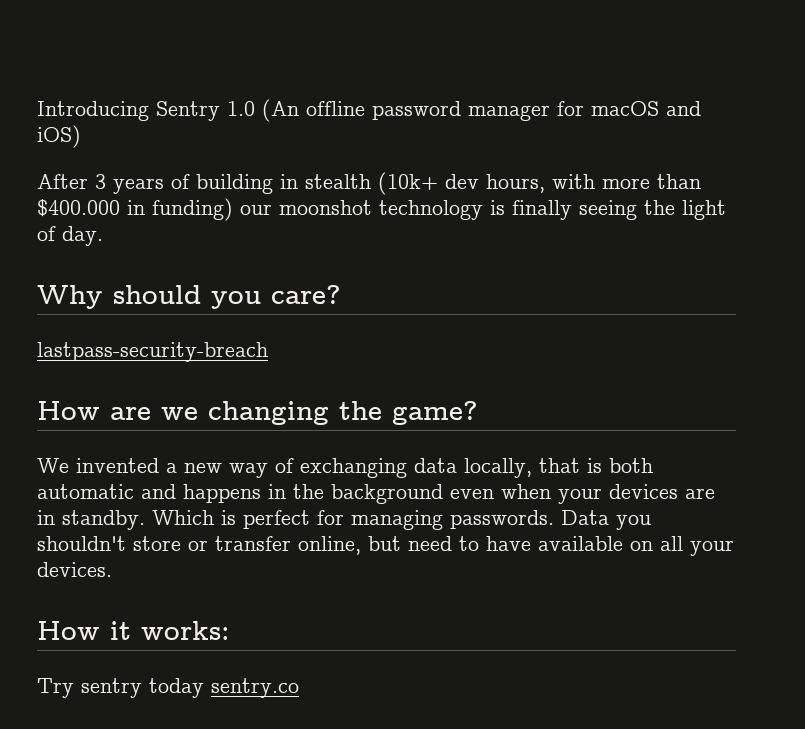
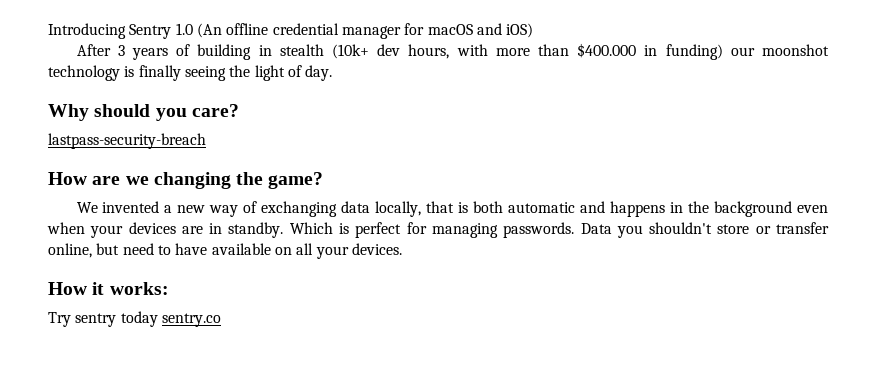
- Introducing Sentry 1.0 (An offline password manager for macOS and iOS)
+ Introducing Sentry 1.0 (An offline credential manager for macOS and iOS)

